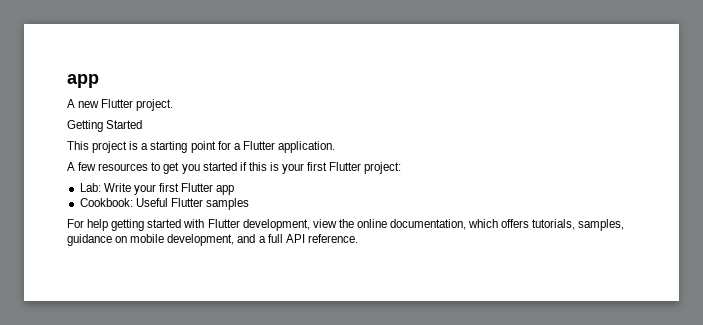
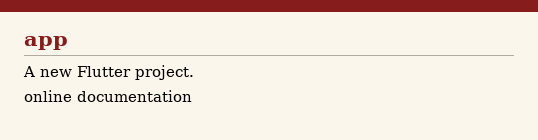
- Getting Started
- This project is a starting point for a Flutter application.
- A few resources to get you started if this is your first Flutter project:
- Lab: Write your first Flutter app
- Cookbook: Useful Flutter samples
- For help getting started with Flutter development, view the online documentation, which offers tutorials, samples, guidance on mobile development, and a full API reference.
+ online documentation

